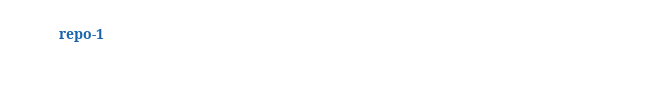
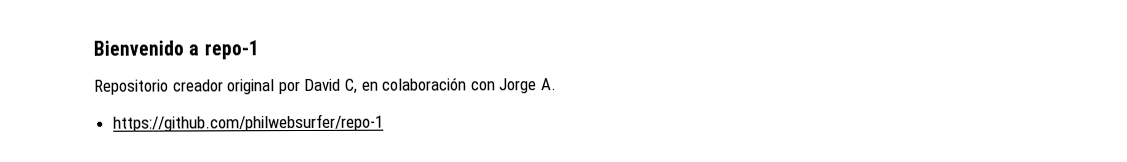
- repo-1
+ Bienvenido a repo-1
+ Repositorio creador original por David C, en colaboración con Jorge A.
+ https://github.com/philwebsurfer/repo-1

